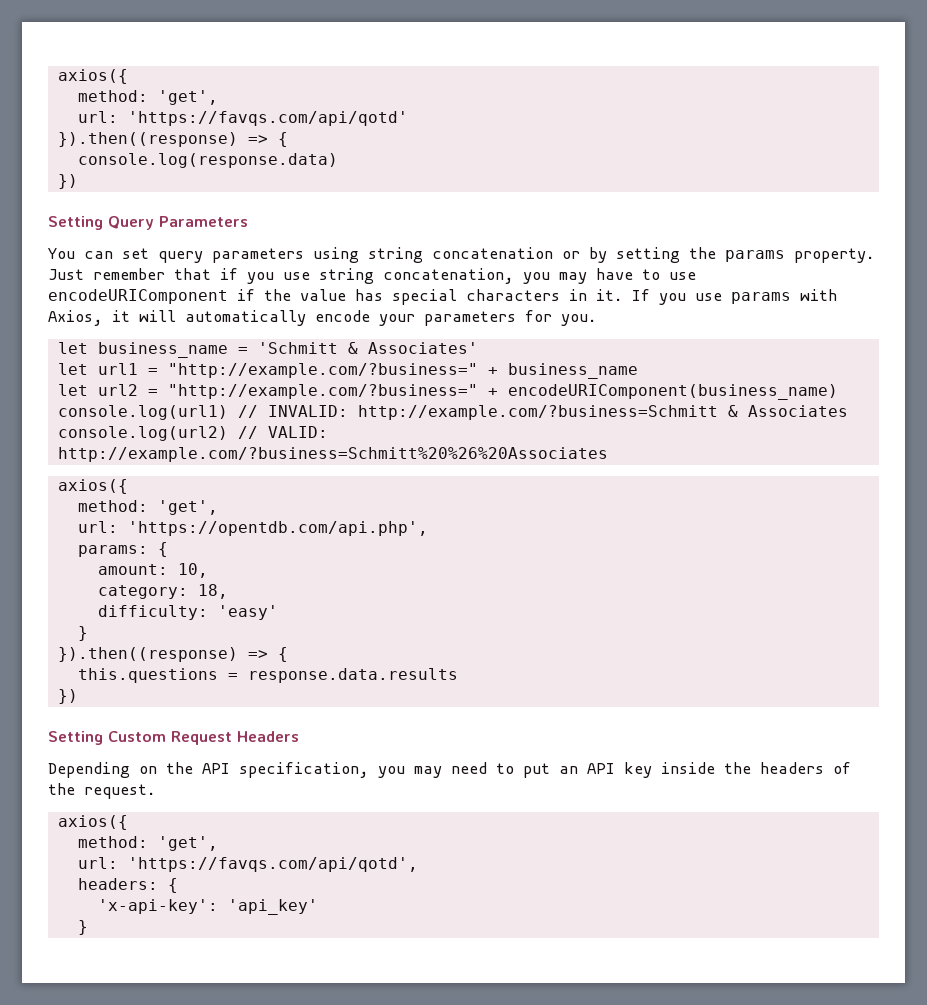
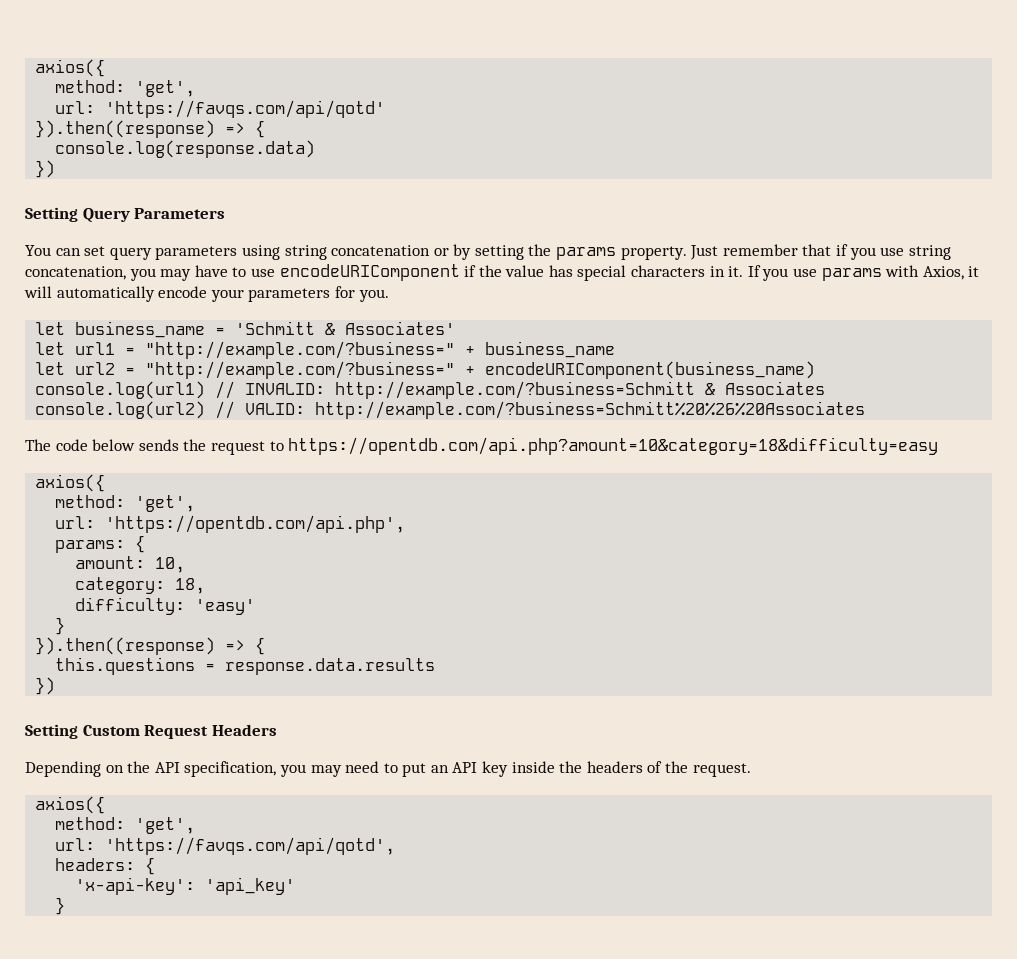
+ The code below sends the request to https://opentdb.com/api.php?amount=10&category=18&difficulty=easy

